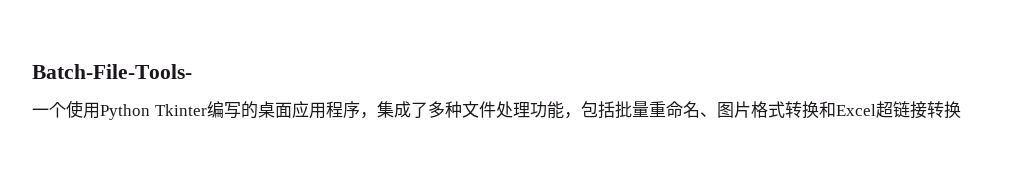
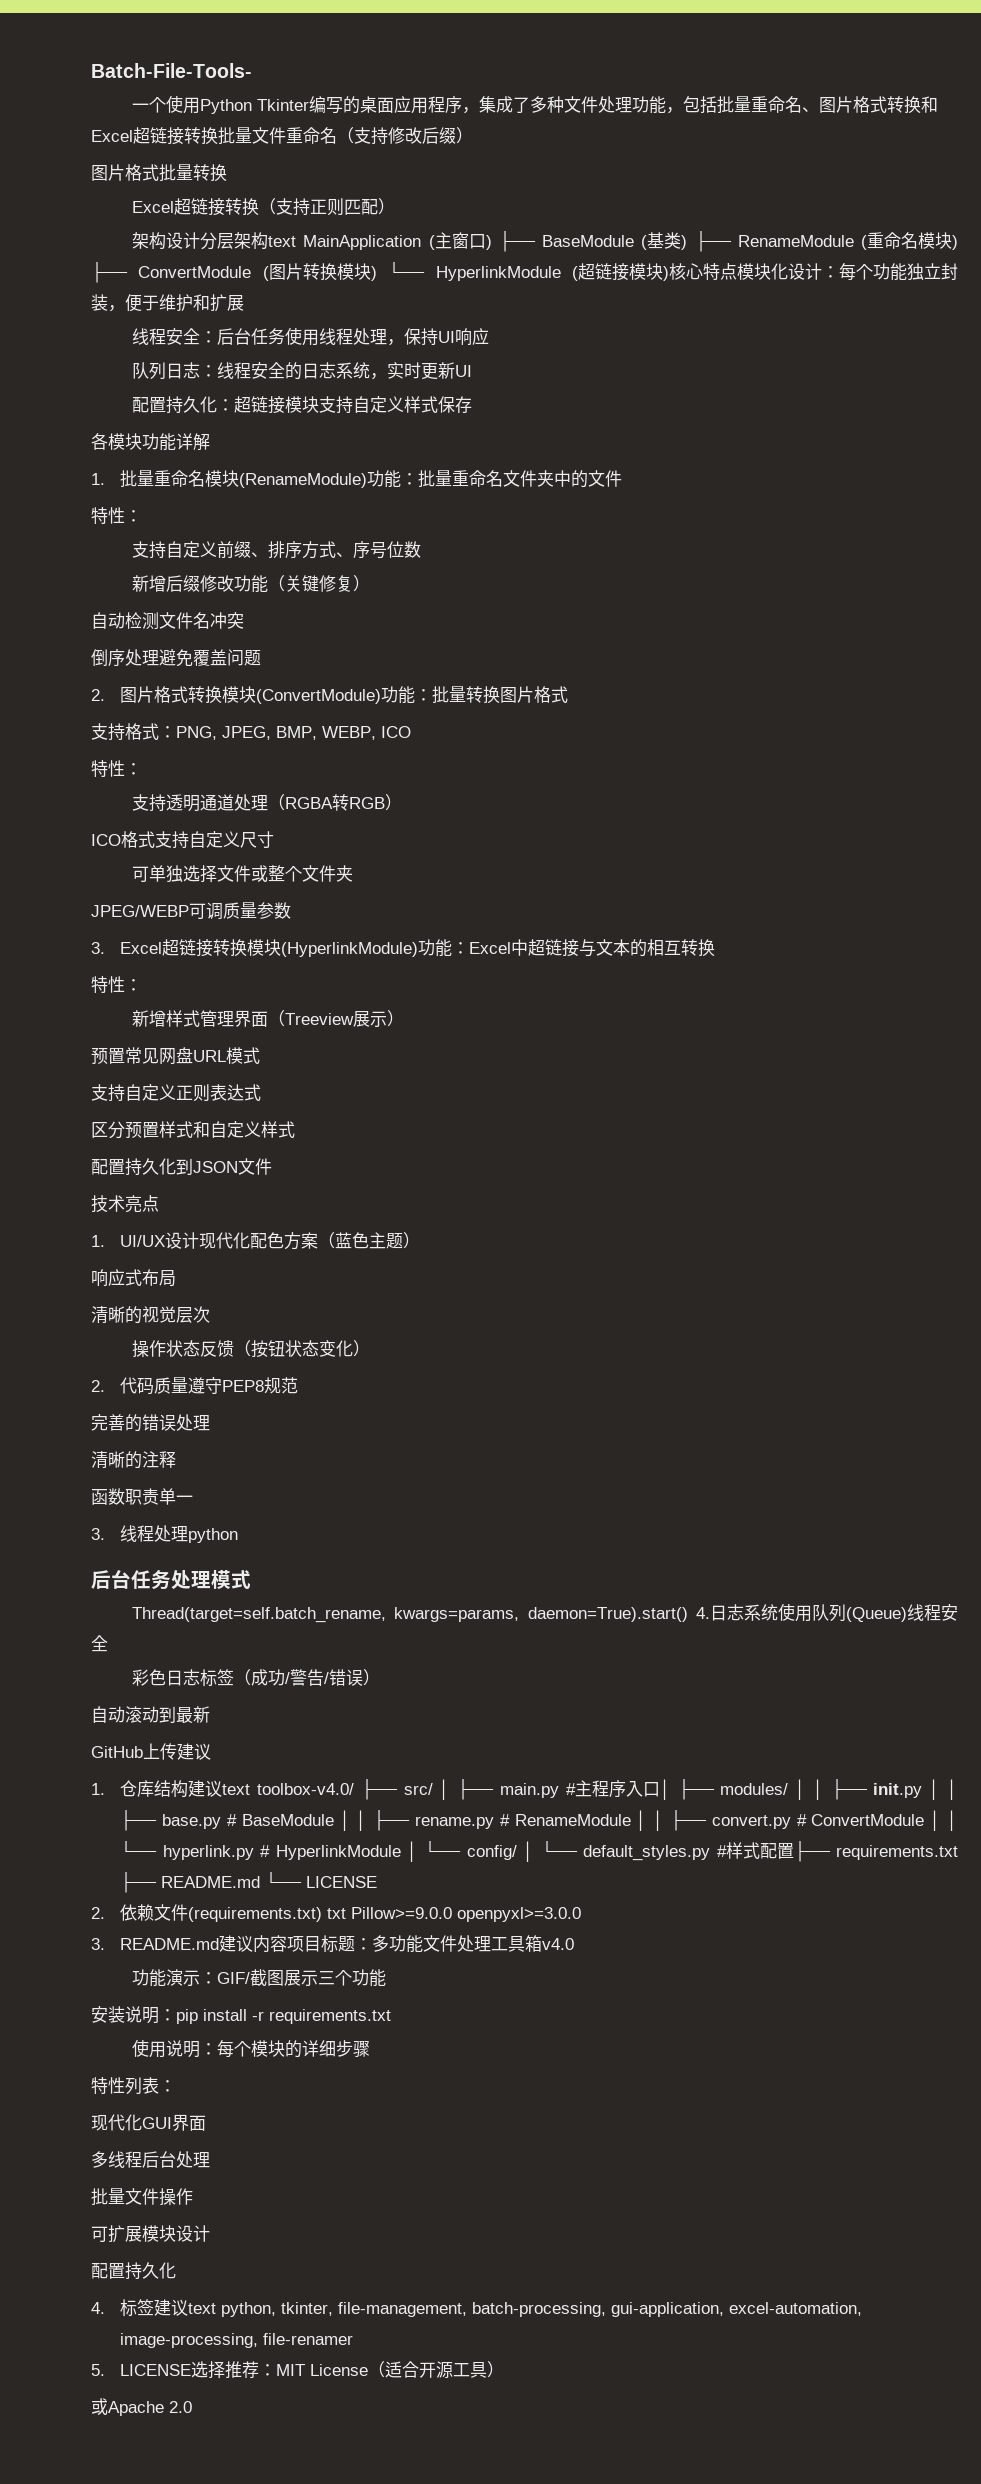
- 一个使用Python Tkinter编写的桌面应用程序，集成了多种文件处理功能，包括批量重命名、图片格式转换和Excel超链接转换
+ 一个使用Python Tkinter编写的桌面应用程序，集成了多种文件处理功能，包括批量重命名、图片格式转换和Excel超链接转换批量文件重命名（支持修改后缀）
+ 图片格式批量转换
+ Excel超链接转换（支持正则匹配）
+ 架构设计分层架构text MainApplication (主窗口) ├── BaseModule (基类) ├── RenameModule (重命名模块) ├── ConvertModule (图片转换模块) └── HyperlinkModule (超链接模块)核心特点模块化设计：每个功能独立封装，便于维护和扩展
+ 线程安全：后台任务使用线程处理，保持UI响应
+ 队列日志：线程安全的日志系统，实时更新UI
+ 配置持久化：超链接模块支持自定义样式保存
+ 各模块功能详解
+ 1.批量重命名模块(RenameModule)功能：批量重命名文件夹中的文件
+ 特性：
+ 支持自定义前缀、排序方式、序号位数
+ 新增后缀修改功能（关键修复）
+ 自动检测文件名冲突
+ 倒序处理避免覆盖问题
+ 2.图片格式转换模块(ConvertModule)功能：批量转换图片格式
+ 支持格式：PNG, JPEG, BMP, WEBP, ICO
+ 特性：
+ 支持透明通道处理（RGBA转RGB）
+ ICO格式支持自定义尺寸
+ 可单独选择文件或整个文件夹
+ JPEG/WEBP可调质量参数
+ 3. Excel超链接转换模块(HyperlinkModule)功能：Excel中超链接与文本的相互转换
+ 特性：
+ 新增样式管理界面（Treeview展示）
+ 预置常见网盘URL模式
+ 支持自定义正则表达式
+ 区分预置样式和自定义样式
+ 配置持久化到JSON文件
+ 技术亮点
+ 1. UI/UX设计现代化配色方案（蓝色主题）
+ 响应式布局
+ 清晰的视觉层次
+ 操作状态反馈（按钮状态变化）
+ 2.代码质量遵守PEP8规范
+ 完善的错误处理
+ 清晰的注释
+ 函数职责单一
+ 3.线程处理python
+ 后台任务处理模式
+ Thread(target=self.batch_rename, kwargs=params, daemon=True).start() 4.日志系统使用队列(Queue)线程安全
+ 彩色日志标签（成功/警告/错误）
+ 自动滚动到最新
+ GitHub上传建议
+ 1.仓库结构建议text toolbox-v4.0/ ├── src/ │ ├── main.py #主程序入口│ ├── modules/ │ │ ├── init.py │ │ ├── base.py # BaseModule │ │ ├── rename.py # RenameModule │ │ ├── convert.py # ConvertModule │ │ └── hyperlink.py # HyperlinkModule │ └── config/ │ └── default_styles.py #样式配置├── requirements.txt ├── README.md └── LICENSE
+ 2.依赖文件(requirements.txt) txt Pillow>=9.0.0 openpyxl>=3.0.0
+ 3. README.md建议内容项目标题：多功能文件处理工具箱v4.0
+ 功能演示：GIF/截图展示三个功能
+ 安装说明：pip install -r requirements.txt
+ 使用说明：每个模块的详细步骤
+ 特性列表：
+ 现代化GUI界面
+ 多线程后台处理
+ 批量文件操作
+ 可扩展模块设计
+ 配置持久化
+ 4.标签建议text python, tkinter, file-management, batch-processing, gui-application, excel-automation, image-processing, file-renamer
+ 5. LICENSE选择推荐：MIT License（适合开源工具）
+ 或Apache 2.0

